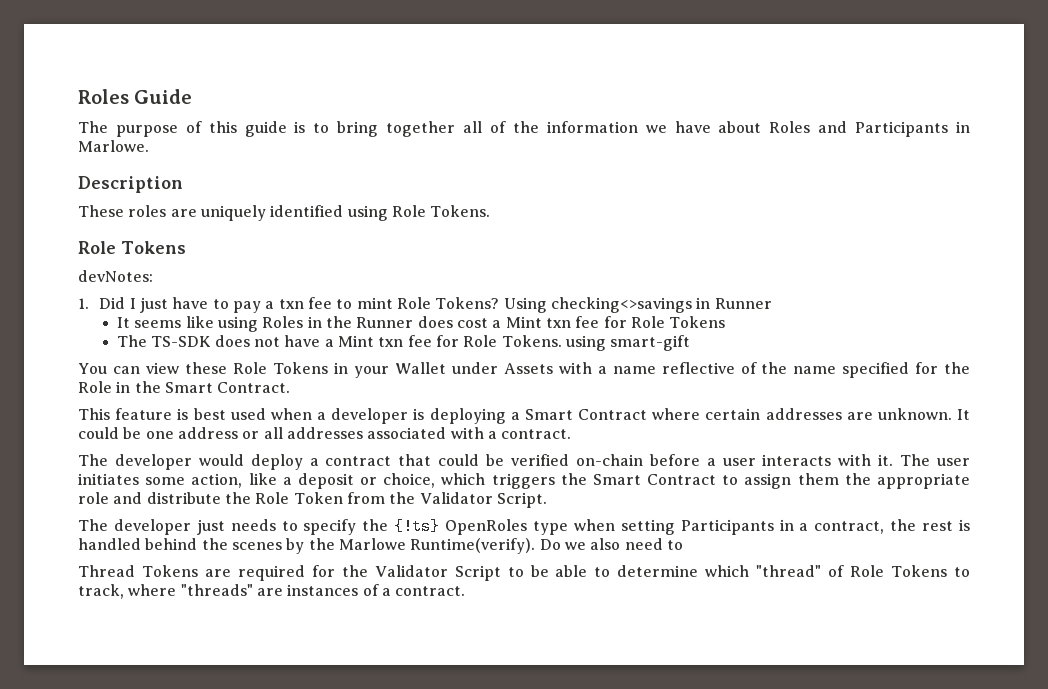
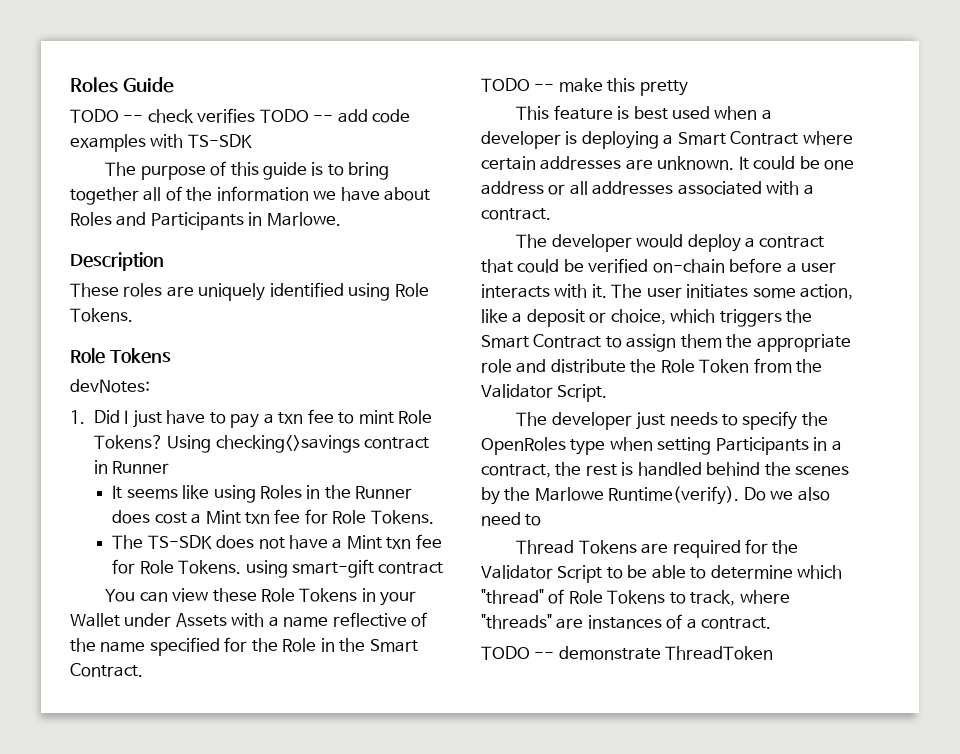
+ TODO -- check verifies TODO -- add code examples with TS-SDK
- Using checking<>savings in Runner
+ Using checking<>savings contract in Runner
- It seems like using Roles in the Runner does cost a Mint txn fee for Role Tokens
+ It seems like using Roles in the Runner does cost a Mint txn fee for Role Tokens.
- The TS-SDK does not have a Mint txn fee for Role Tokens. using smart-gift
+ The TS-SDK does not have a Mint txn fee for Role Tokens. using smart-gift contract
+ TODO -- make this pretty
- The developer just needs to specify the {!ts} OpenRoles type when setting Participants in a contract, the rest is handled behind the scenes by the Marlowe Runtime(verify).
+ The developer just needs to specify the OpenRoles type when setting Participants in a contract, the rest is handled behind the scenes by the Marlowe Runtime(verify).
+ TODO -- demonstrate ThreadToken

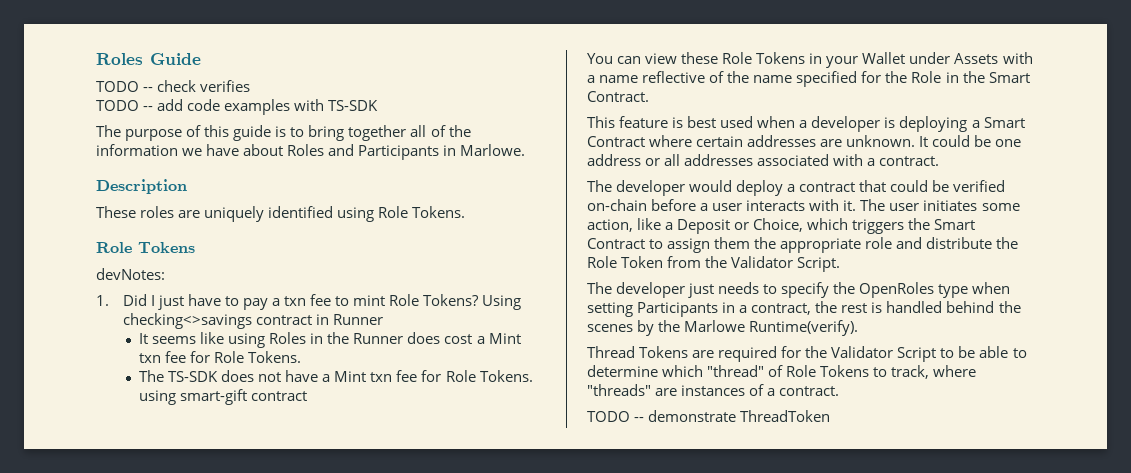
- TODO -- check verifies TODO -- add code examples with TS-SDK
+ TODO -- check verifies
+ TODO -- add code examples with TS-SDK
- TODO -- make this pretty
- The user initiates some action, like a deposit or choice, which triggers the Smart Contract to assign them the appropriate role and distribute the Role Token from the Validator Script.
+ The user initiates some action, like a Deposit or Choice, which triggers the Smart Contract to assign them the appropriate role and distribute the Role Token from the Validator Script.
- Do we also need to

